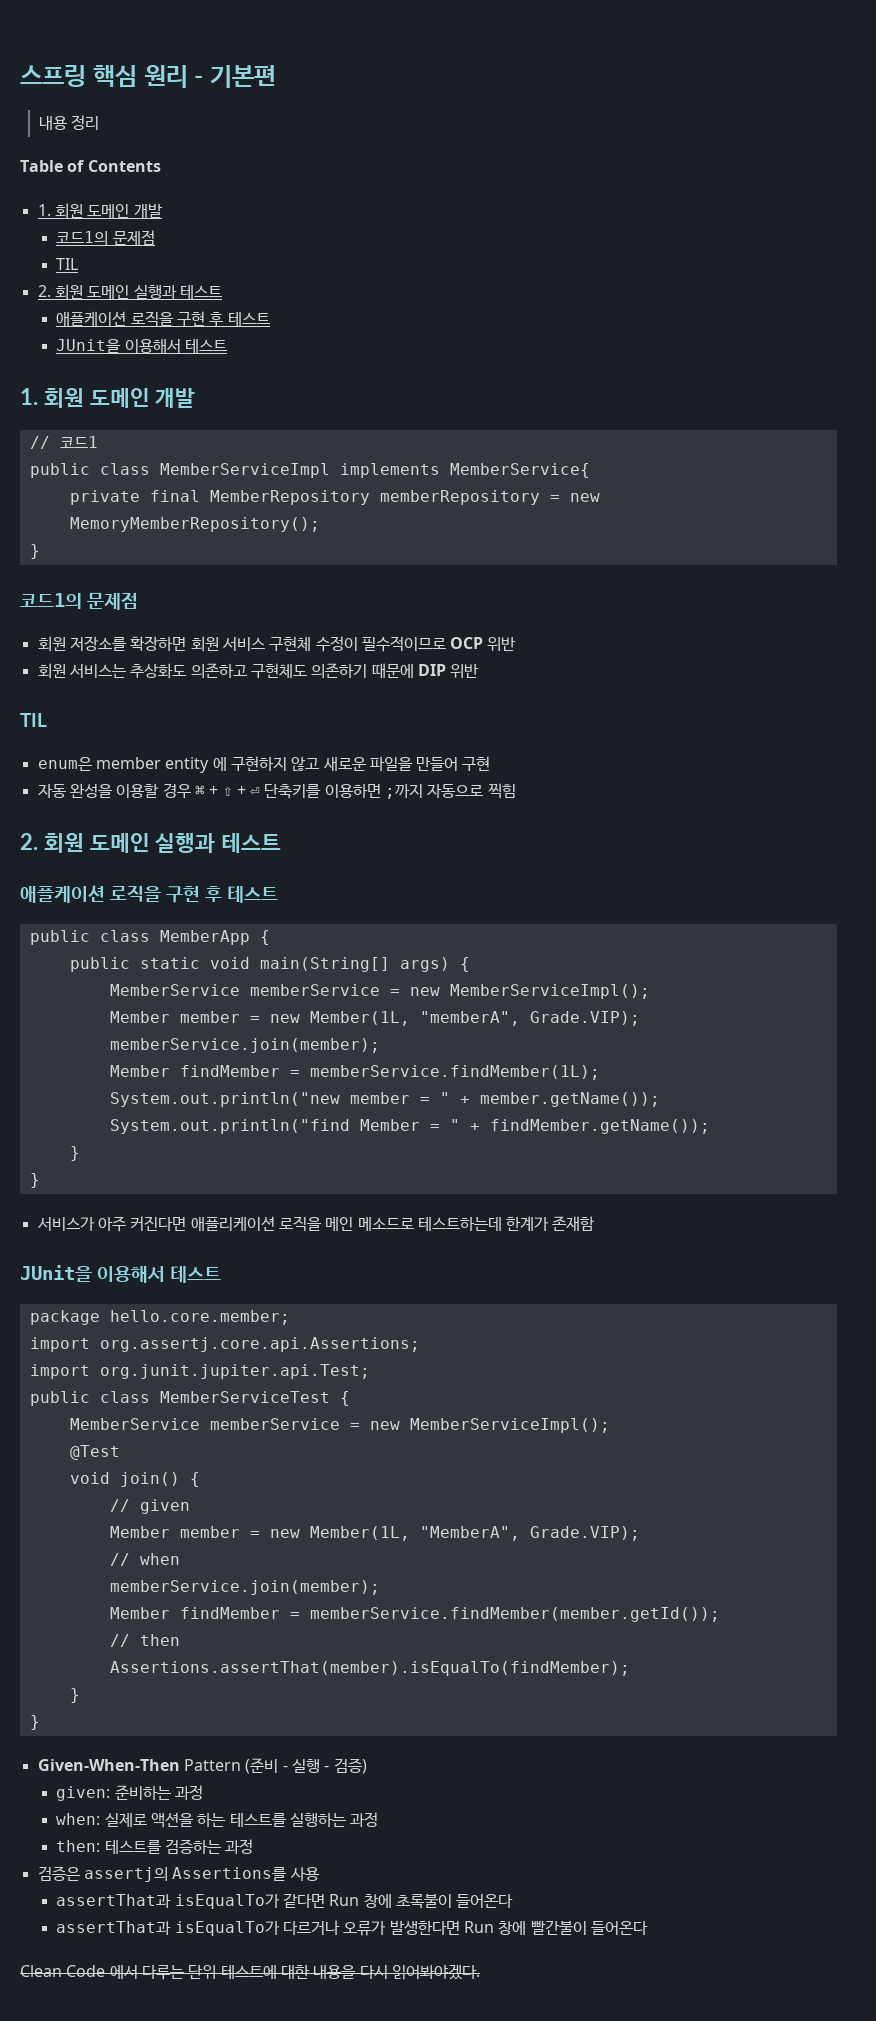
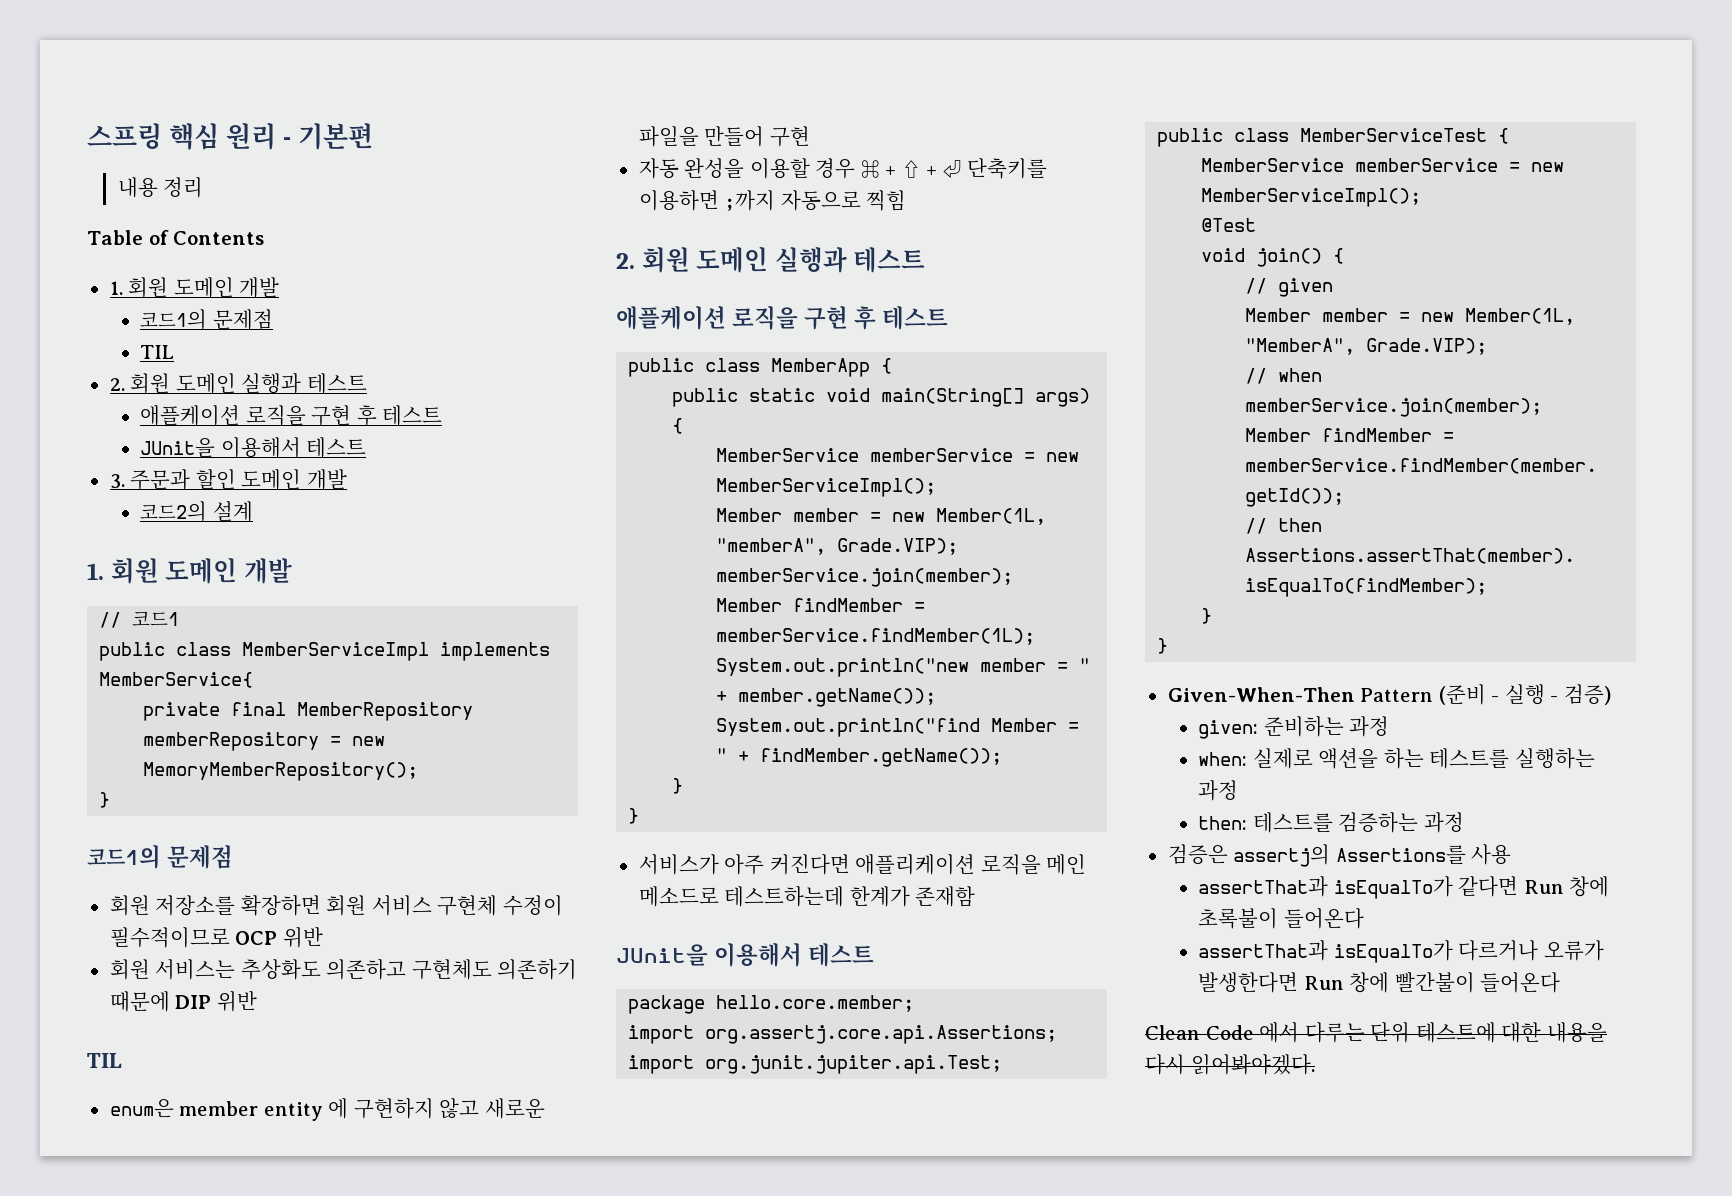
+ 3. 주문과 할인 도메인 개발
+ 코드2의 설계

